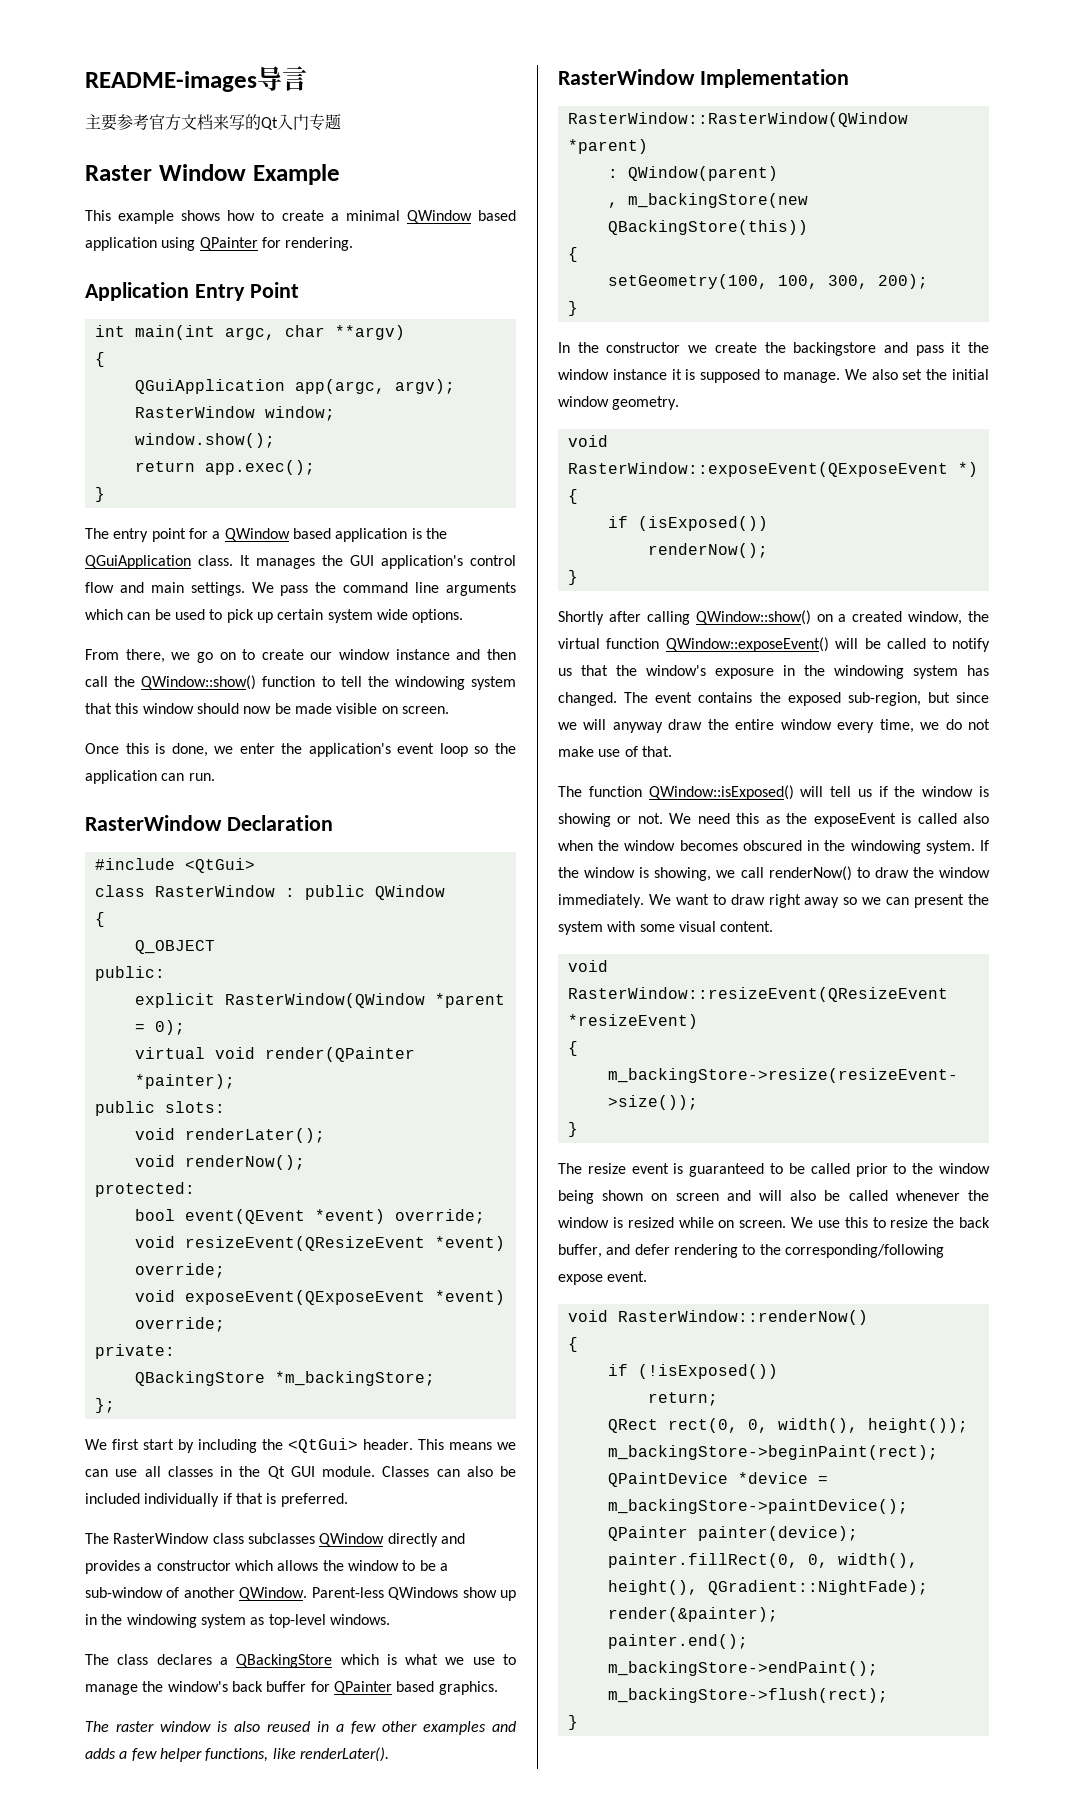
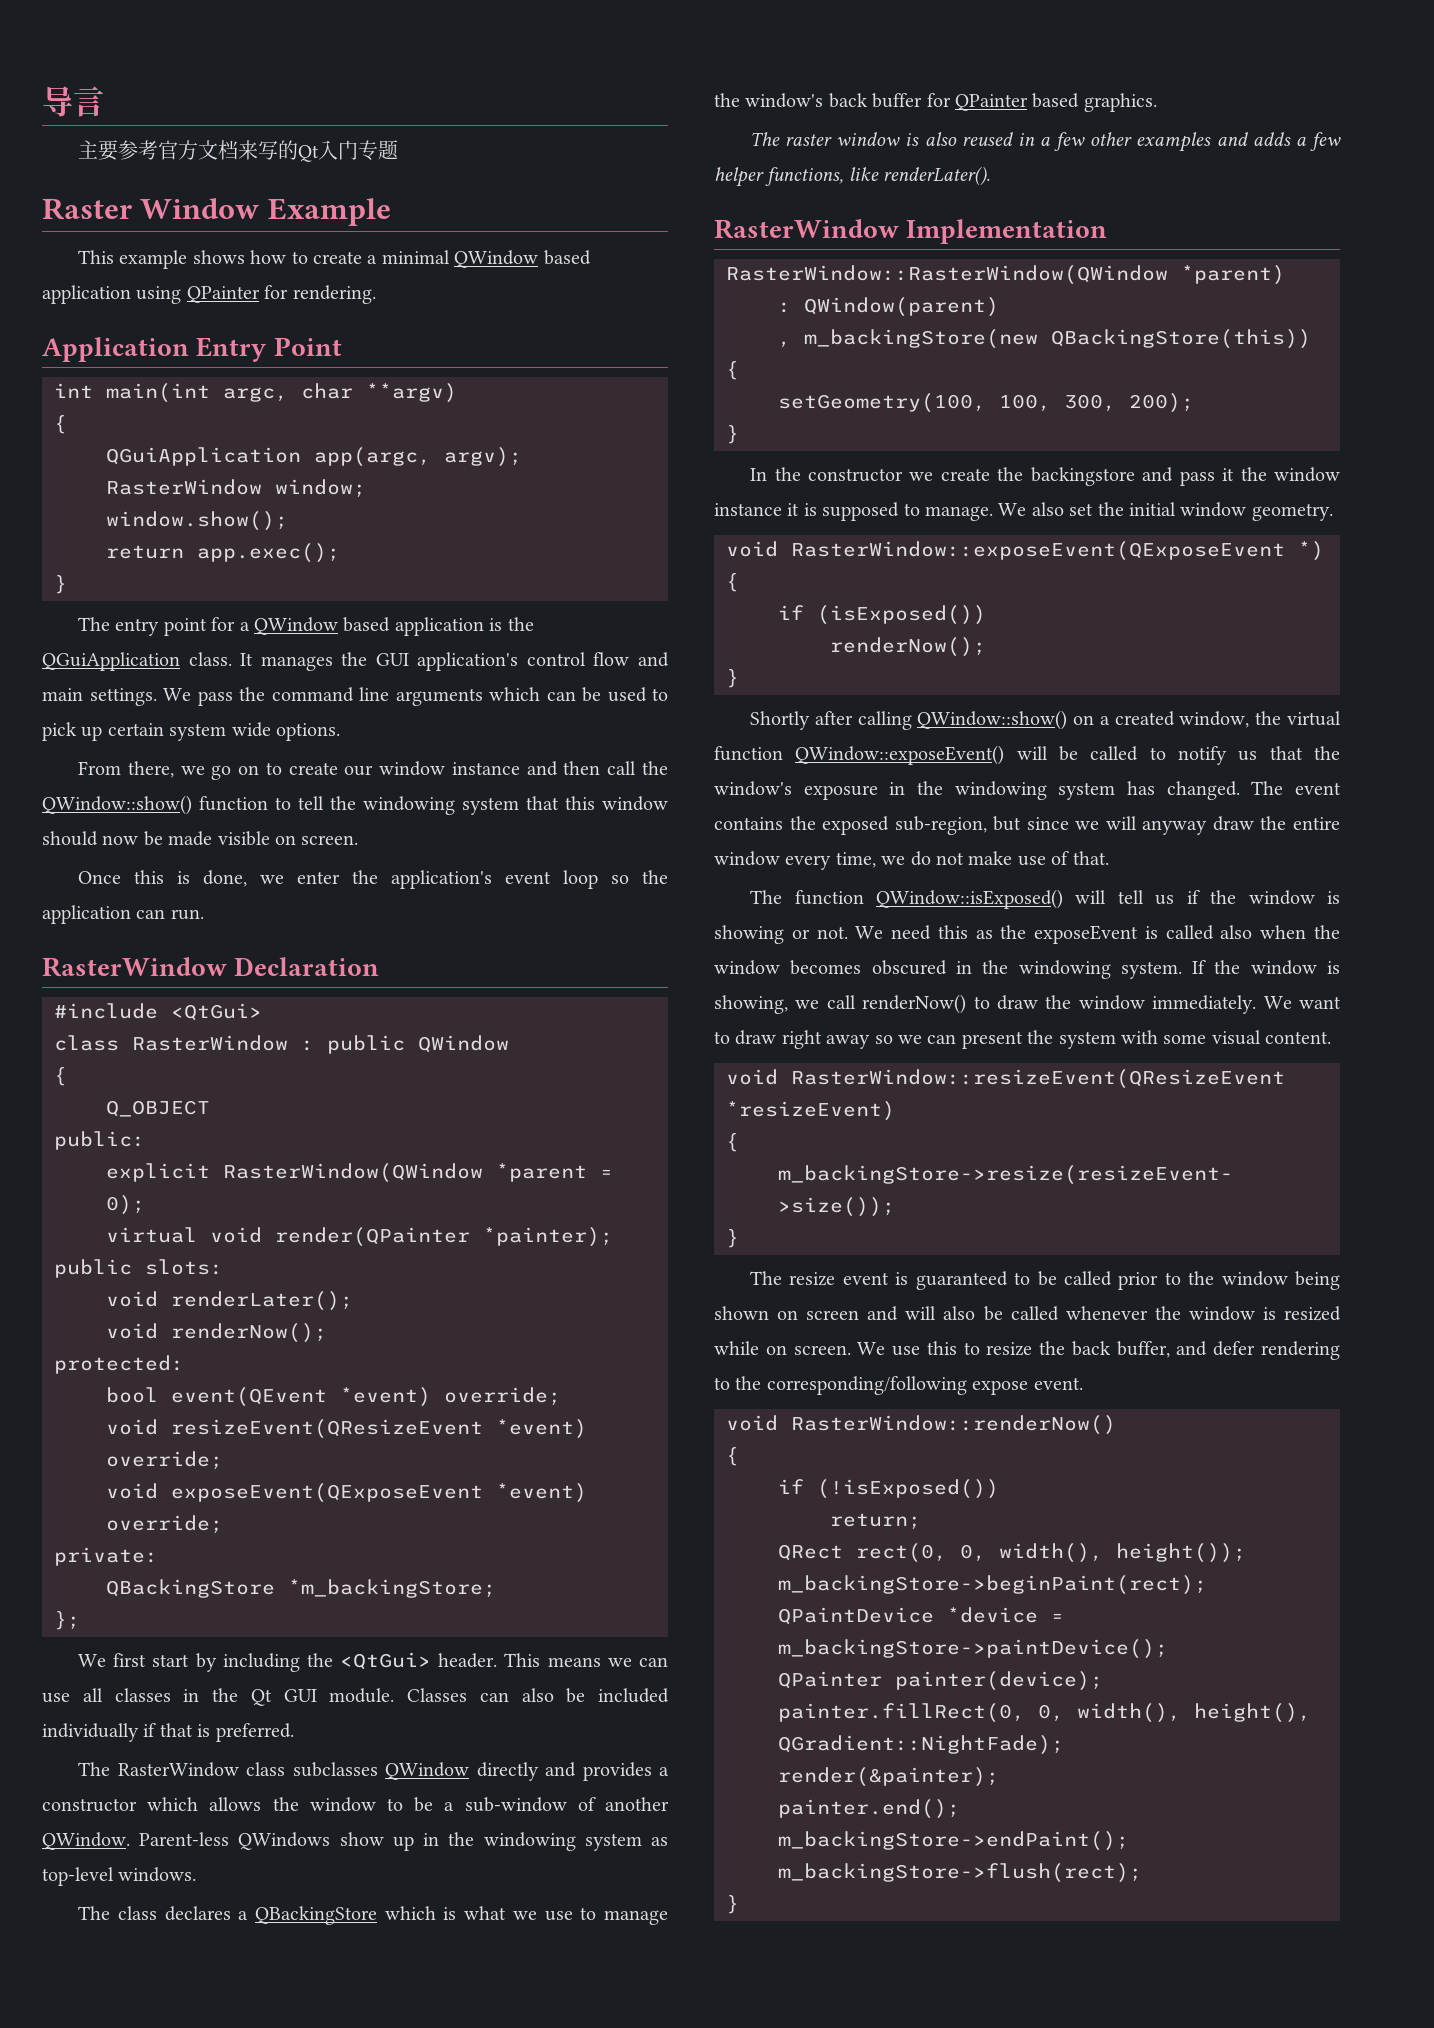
- README-images导言
+ 导言

